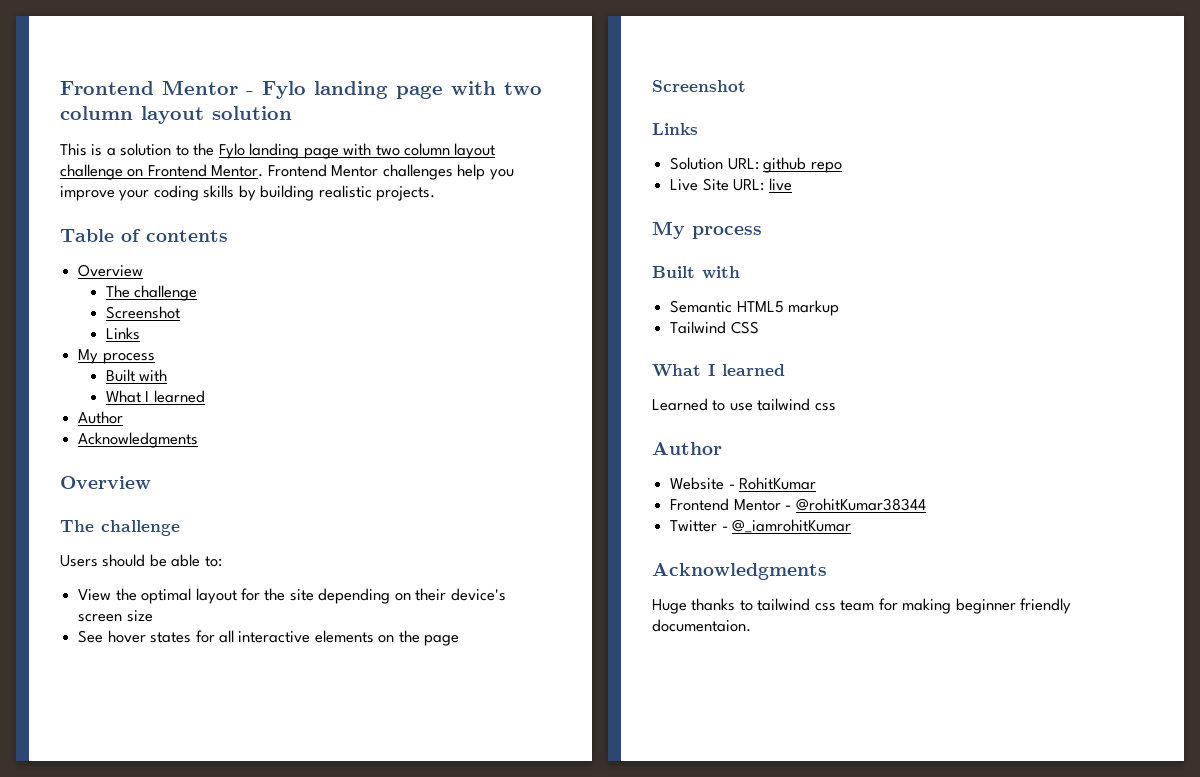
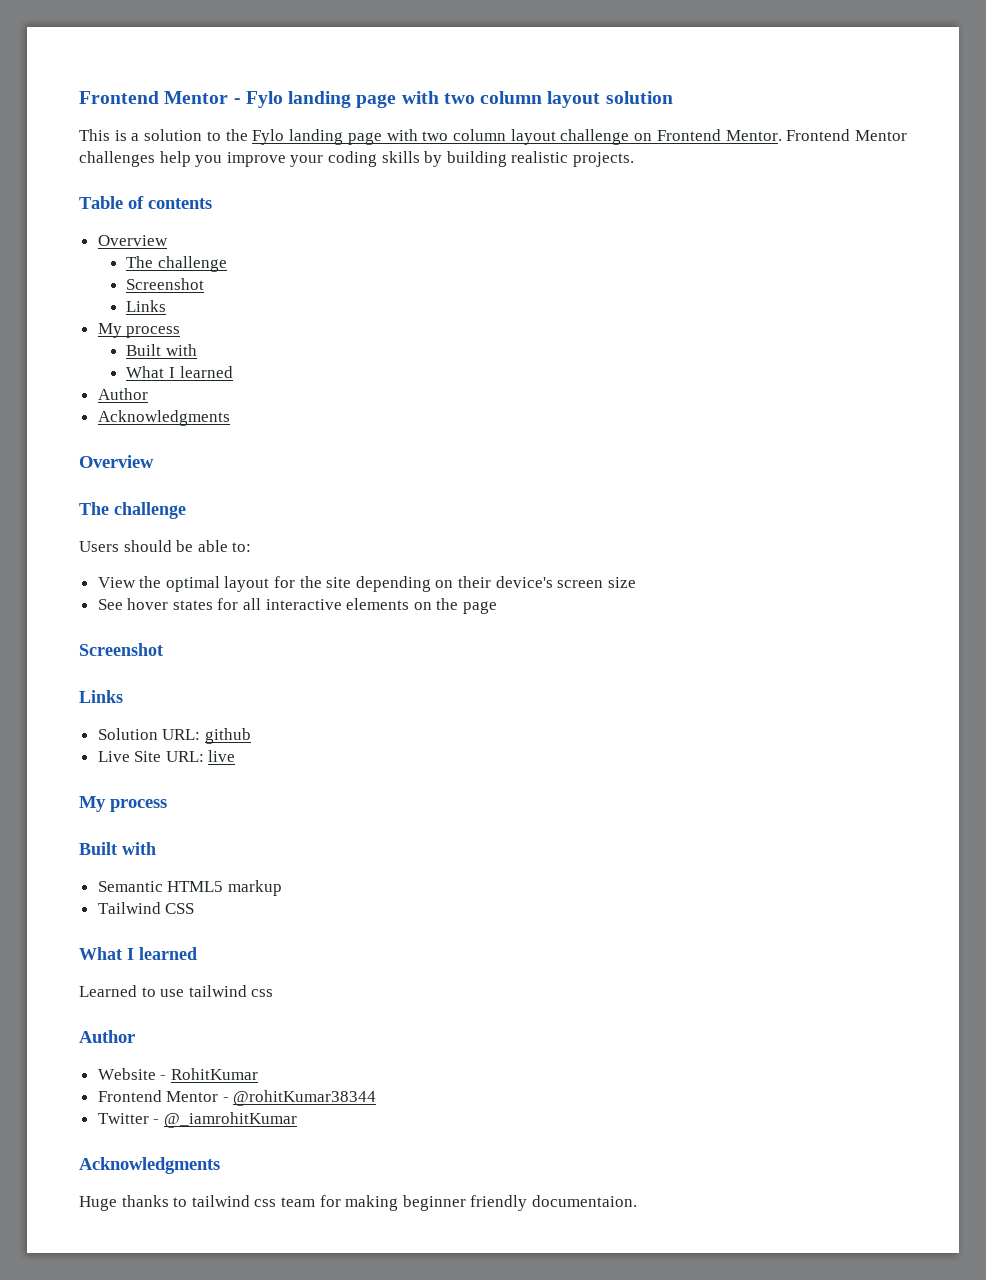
- Solution URL: github repo
+ Solution URL: github

